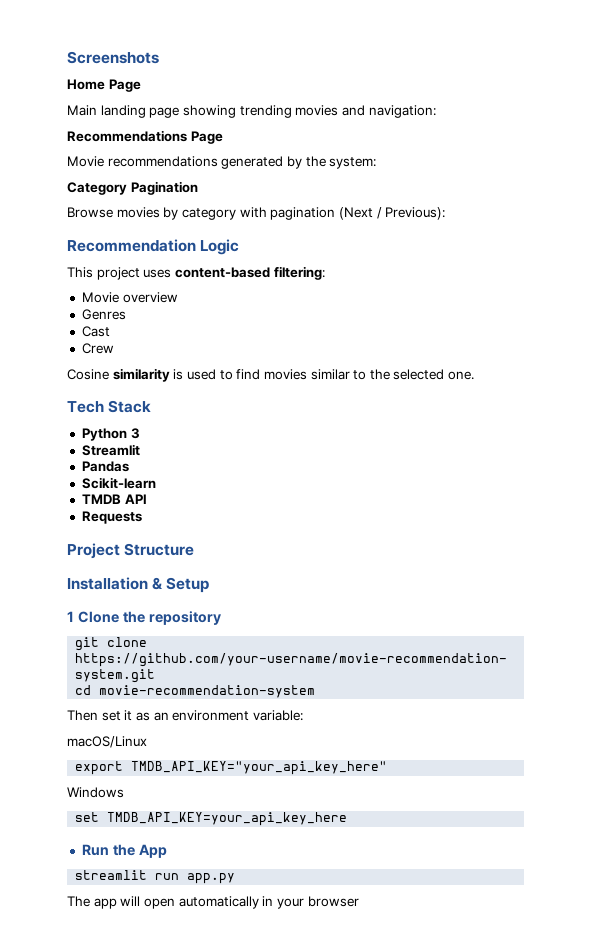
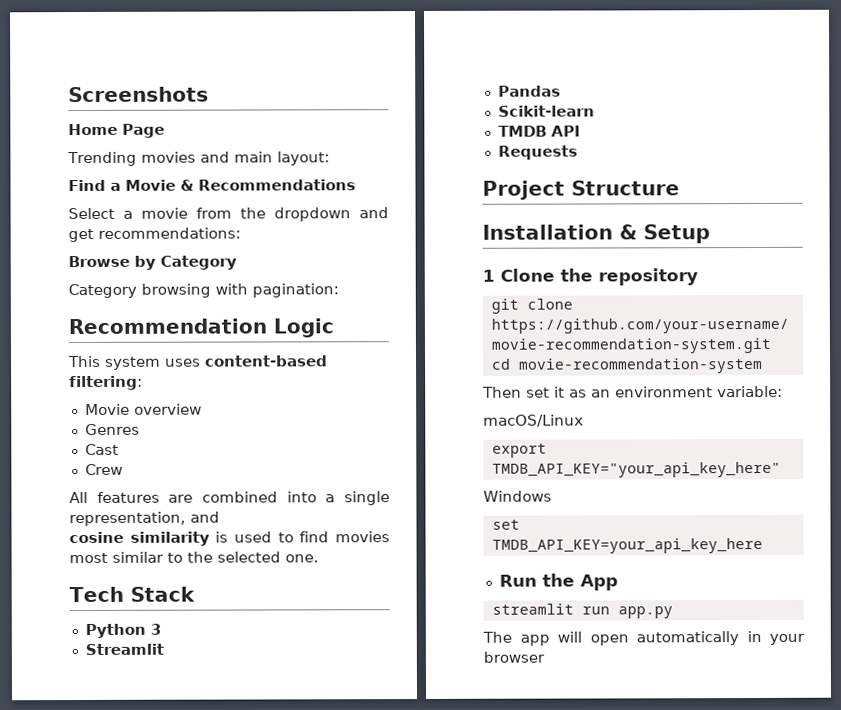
- Main landing page showing trending movies and navigation:
- Recommendations Page
- Movie recommendations generated by the system:
- Category Pagination
- Browse movies by category with pagination (Next / Previous):
+ Trending movies and main layout:
+ Find a Movie & Recommendations
+ Select a movie from the dropdown and get recommendations:
+ Browse by Category
+ Category browsing with pagination:
- This project uses content-based filtering:
+ This system uses content-based filtering:
- Cosine similarity is used to find movies similar to the selected one.
+ All features are combined into a single representation, and
+ cosine similarity is used to find movies most similar to the selected one.

